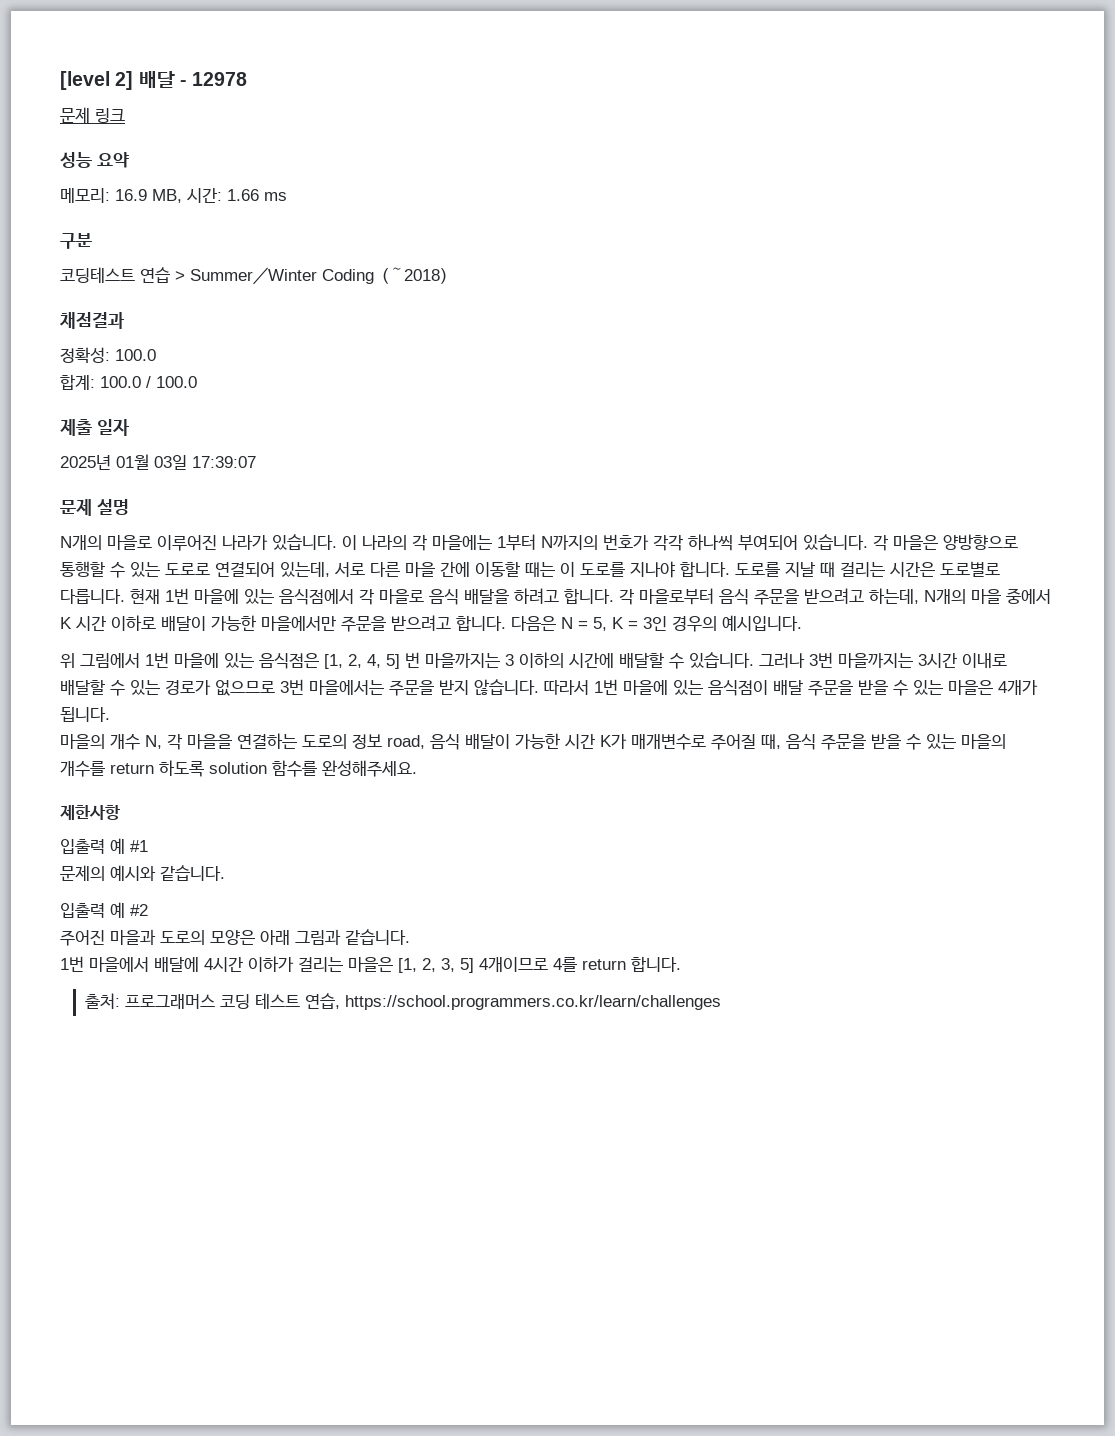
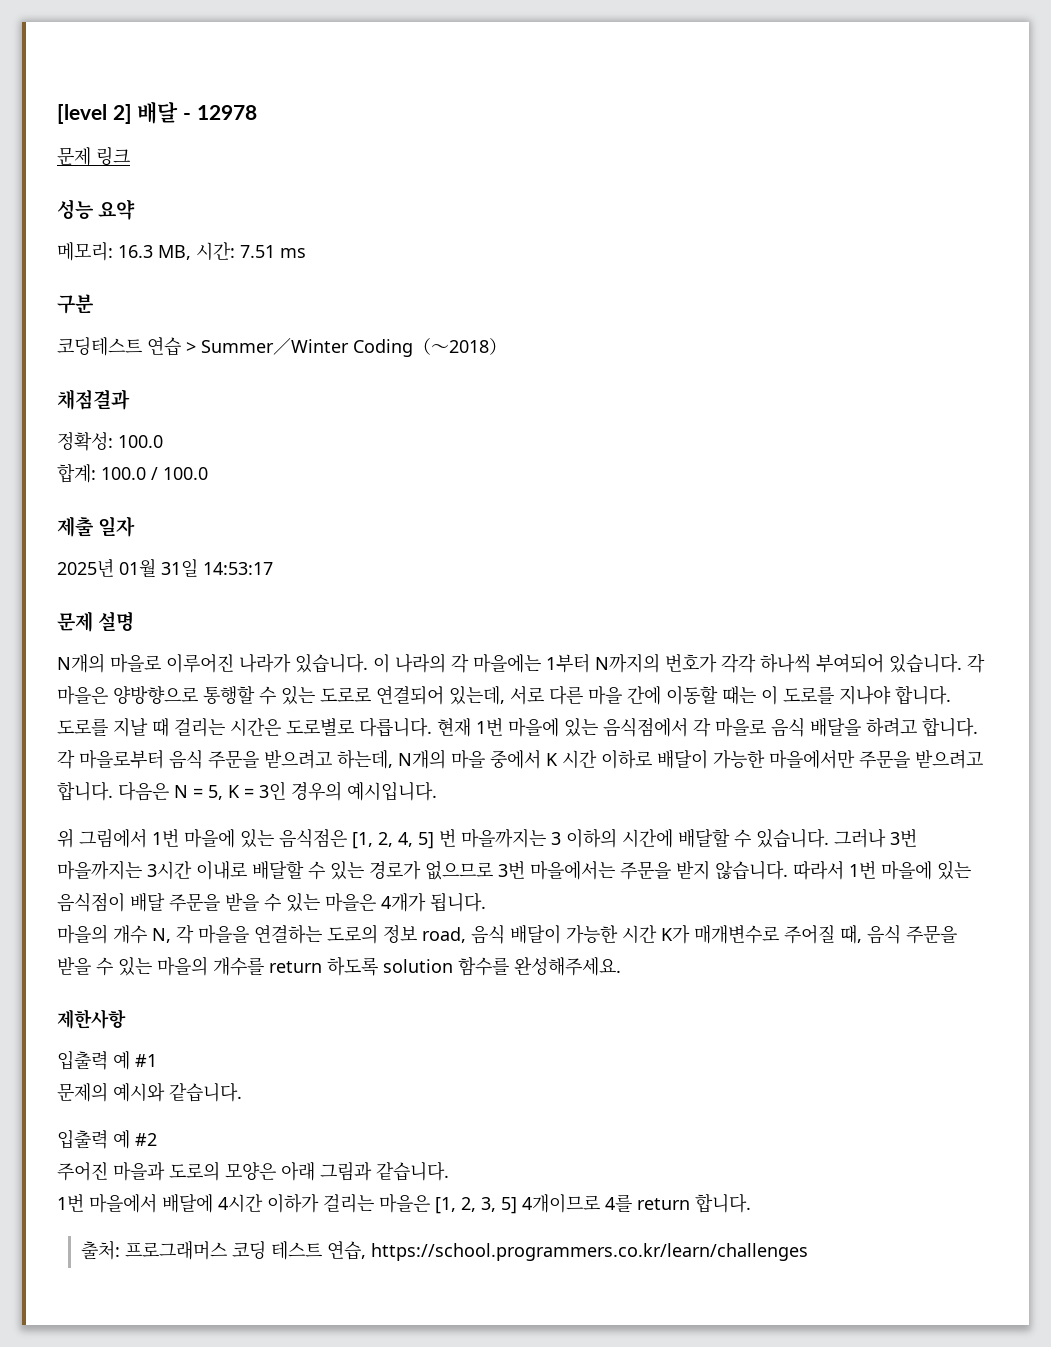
- 메모리: 16.9 MB, 시간: 1.66 ms
+ 메모리: 16.3 MB, 시간: 7.51 ms
- 2025년 01월 03일 17:39:07
+ 2025년 01월 31일 14:53:17

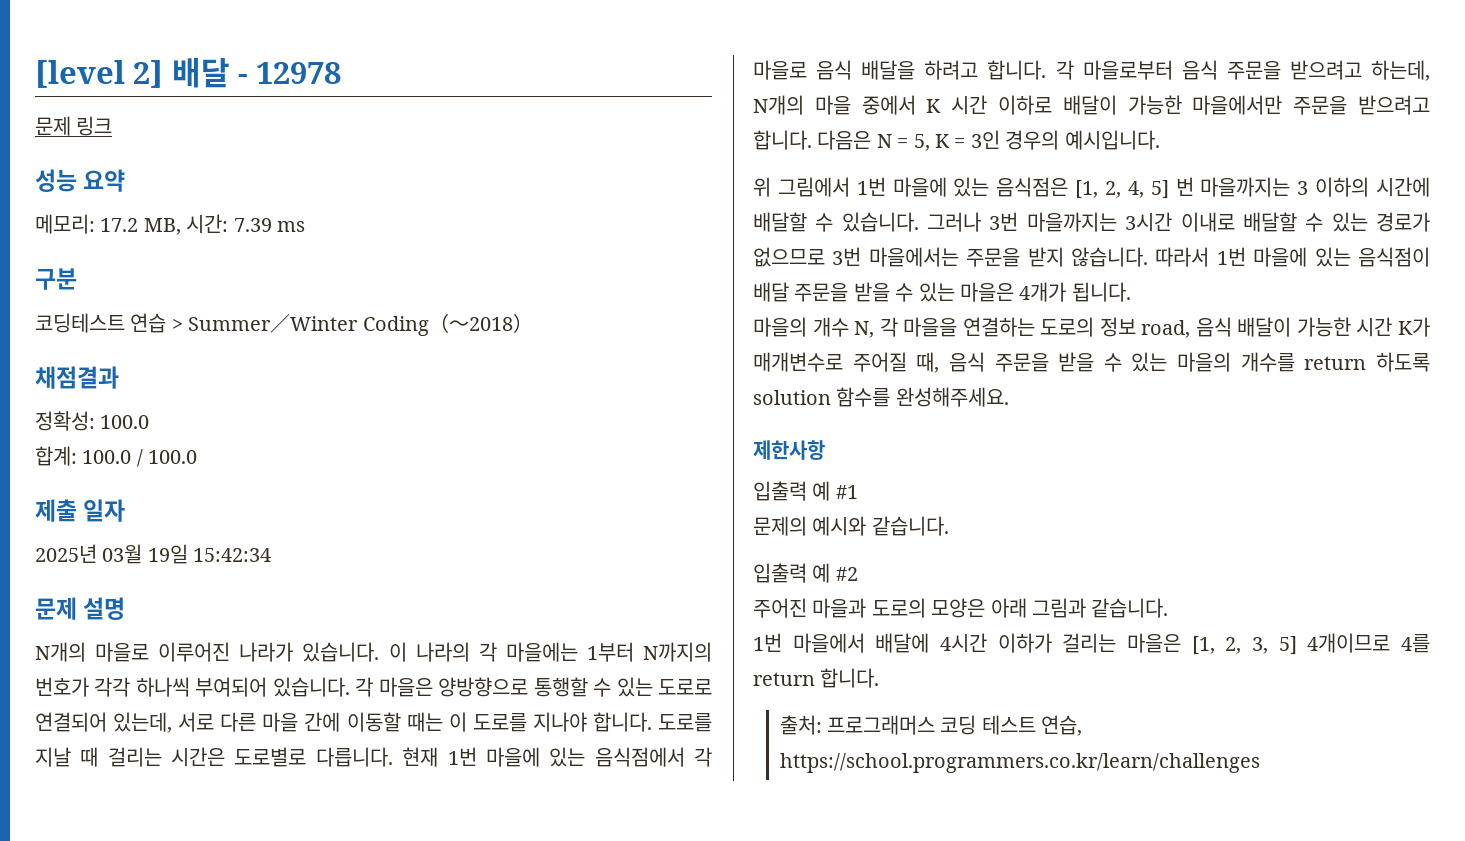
- 메모리: 16.3 MB, 시간: 7.51 ms
+ 메모리: 17.2 MB, 시간: 7.39 ms
- 2025년 01월 31일 14:53:17
+ 2025년 03월 19일 15:42:34

